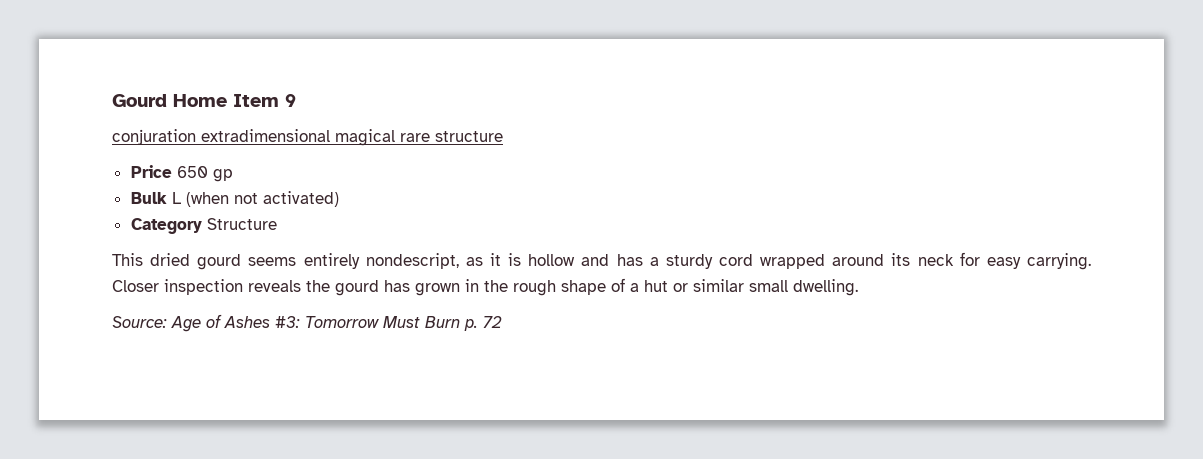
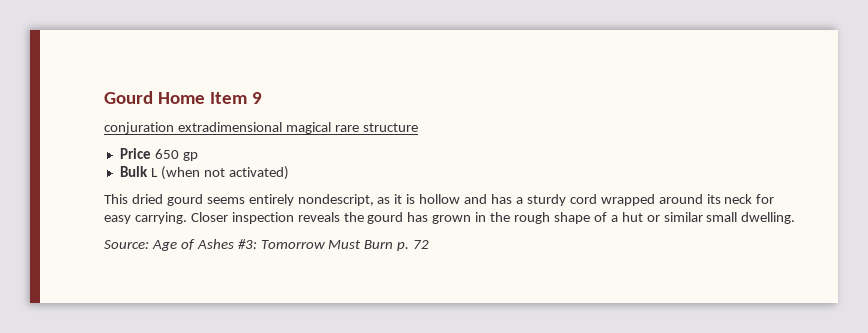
- Category Structure

